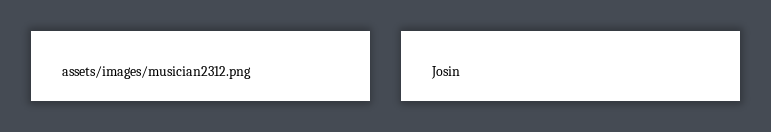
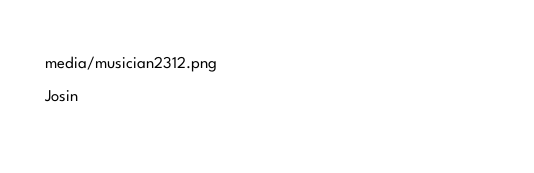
- assets/images/musician2312.png
+ media/musician2312.png

